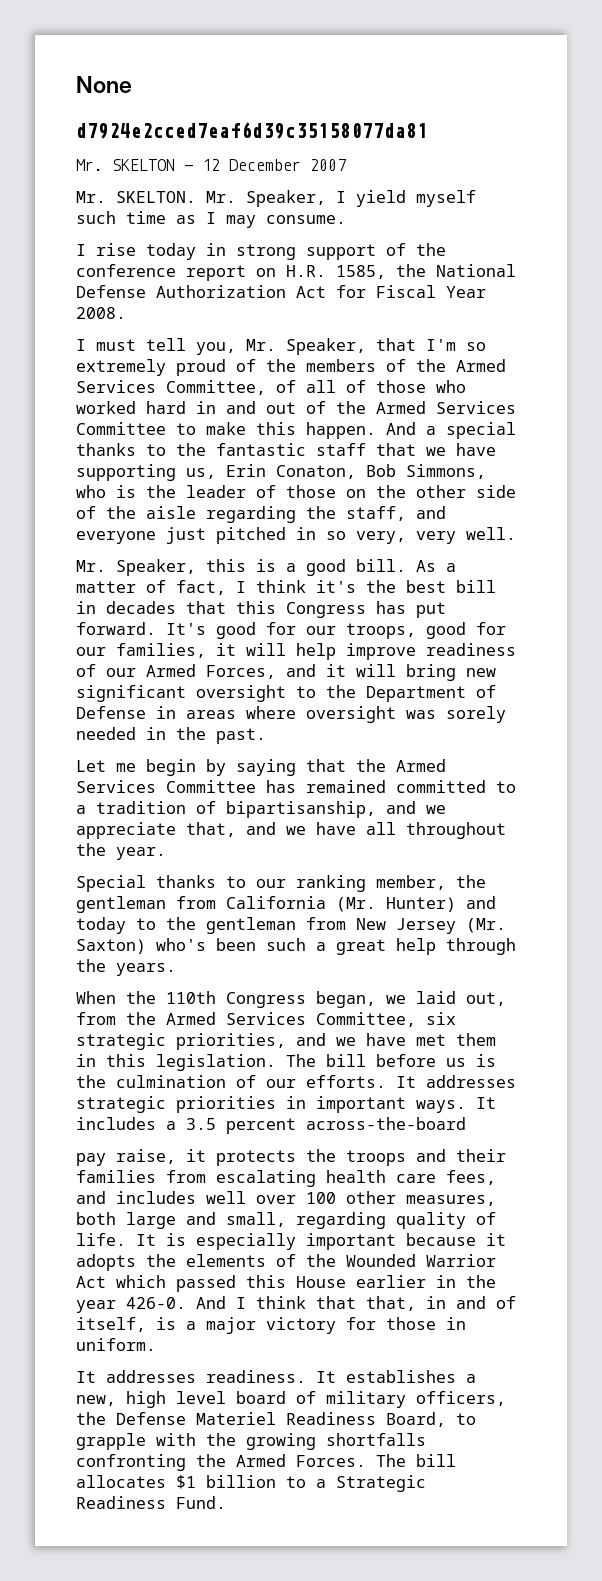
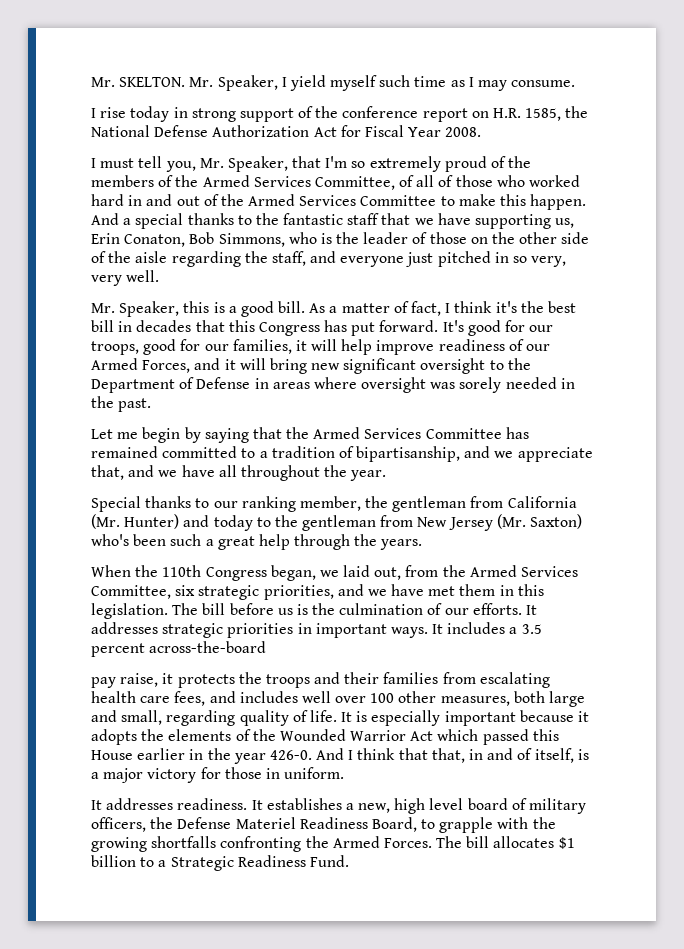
- None
- d7924e2cced7eaf6d39c35158077da81
- Mr. SKELTON — 12 December 2007

